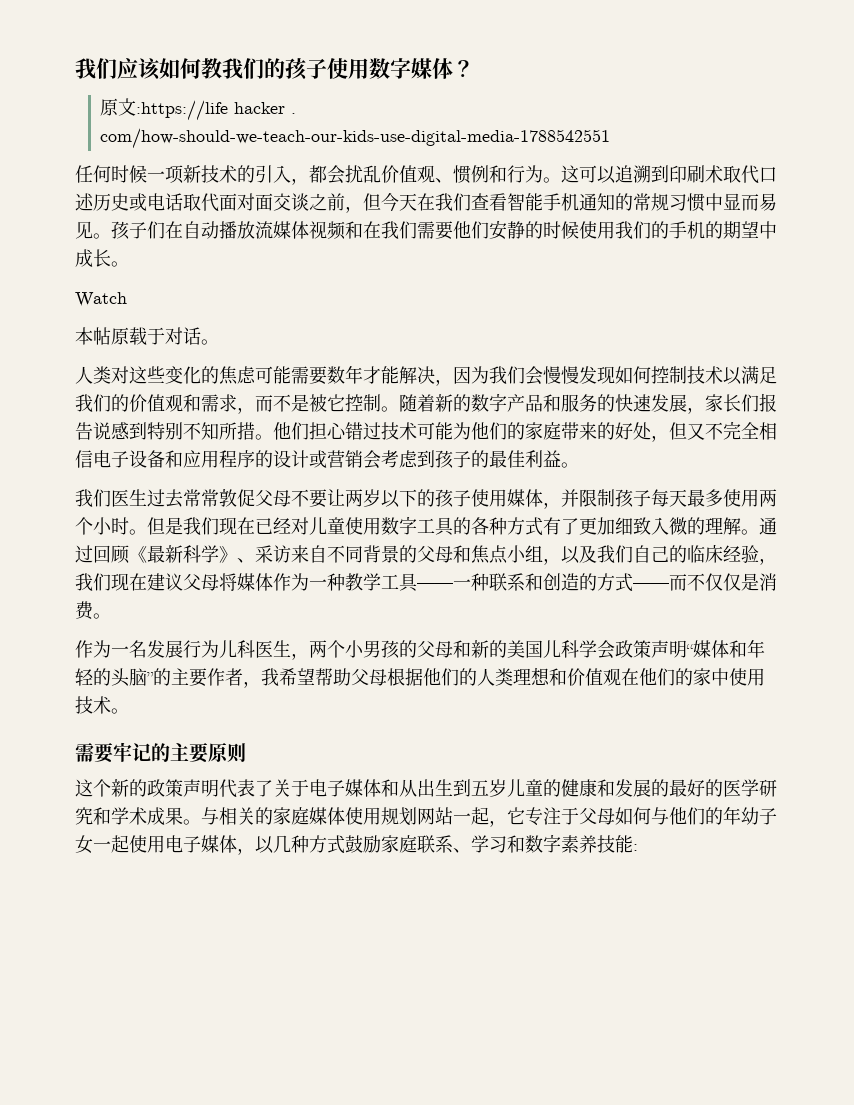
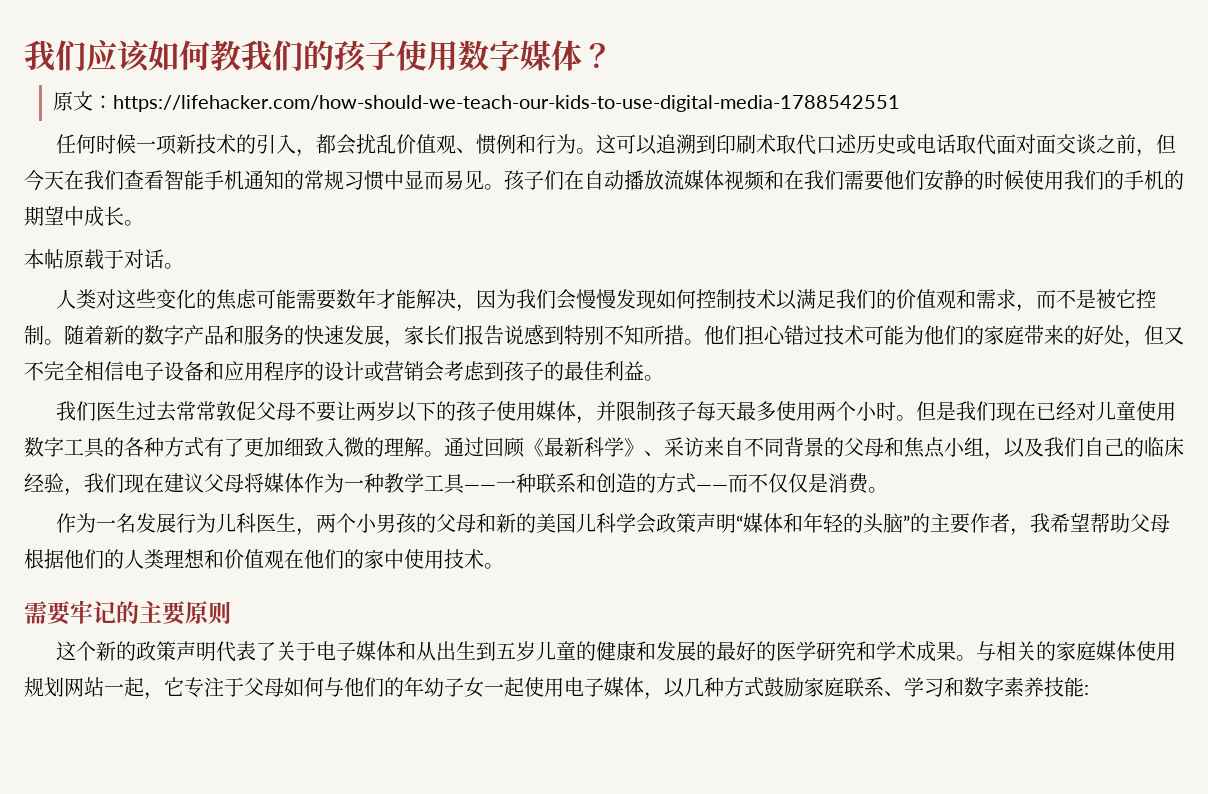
- 原文:https://life hacker . com/how-should-we-teach-our-kids-use-digital-media-1788542551
+ 原文：https://lifehacker.com/how-should-we-teach-our-kids-to-use-digital-media-1788542551
- Watch

